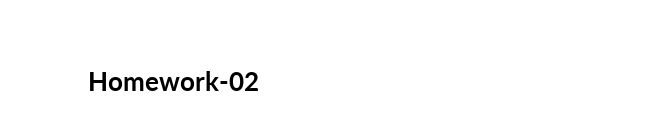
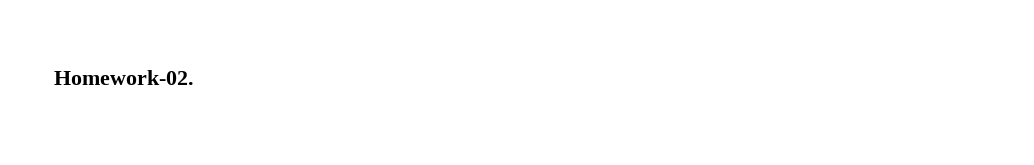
- Homework-02
+ Homework-02.

